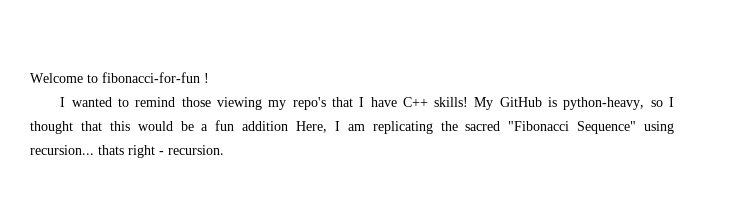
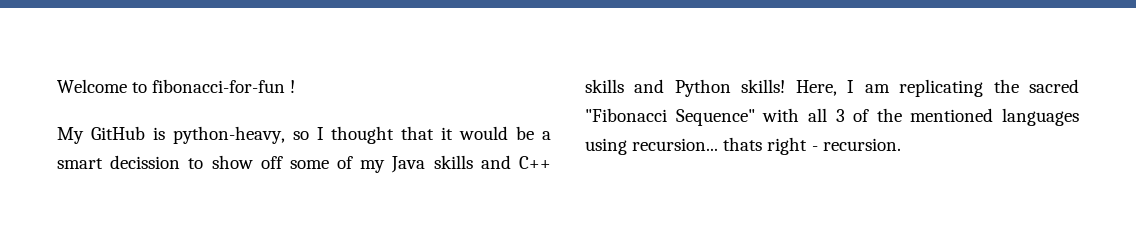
- I wanted to remind those viewing my repo's that I have C++ skills! My GitHub is python-heavy, so I thought that this would be a fun addition Here, I am replicating the sacred "Fibonacci Sequence" using recursion... thats right - recursion.
+ My GitHub is python-heavy, so I thought that it would be a smart decission to show off some of my Java skills and C++ skills and Python skills! Here, I am replicating the sacred "Fibonacci Sequence" with all 3 of the mentioned languages using recursion... thats right - recursion.

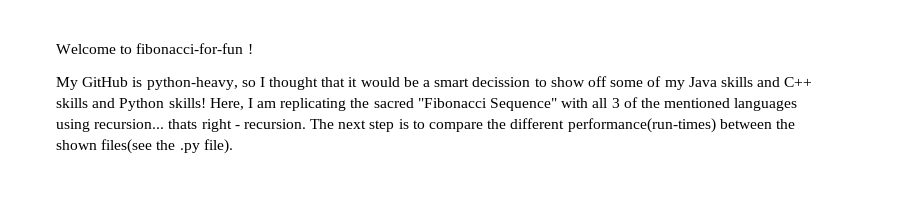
+ The next step is to compare the different performance(run-times) between the shown files(see the .py file).

